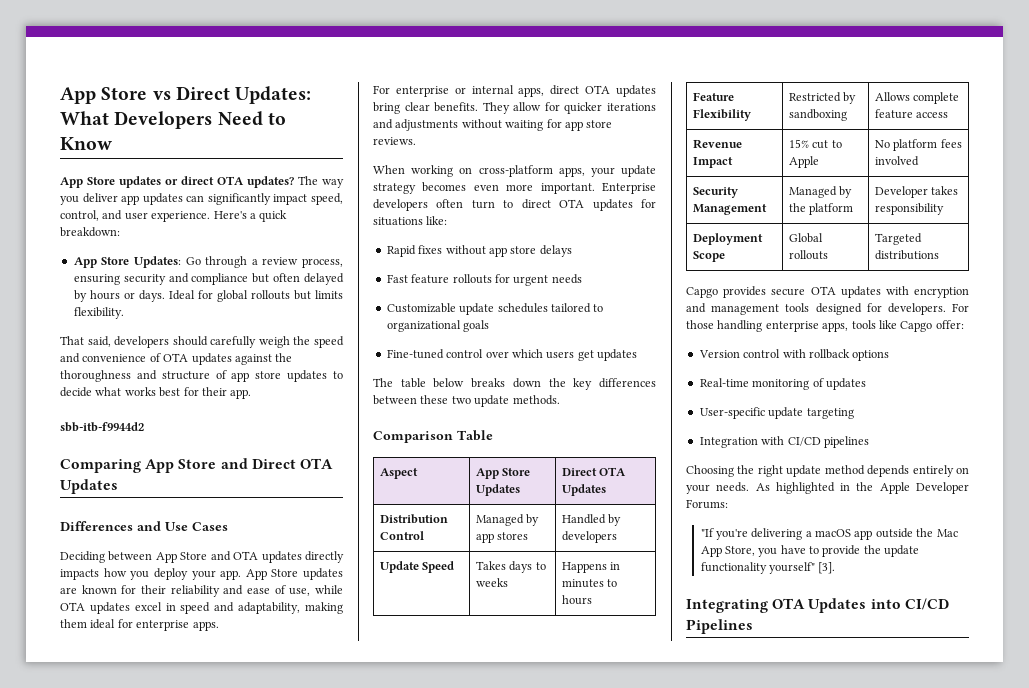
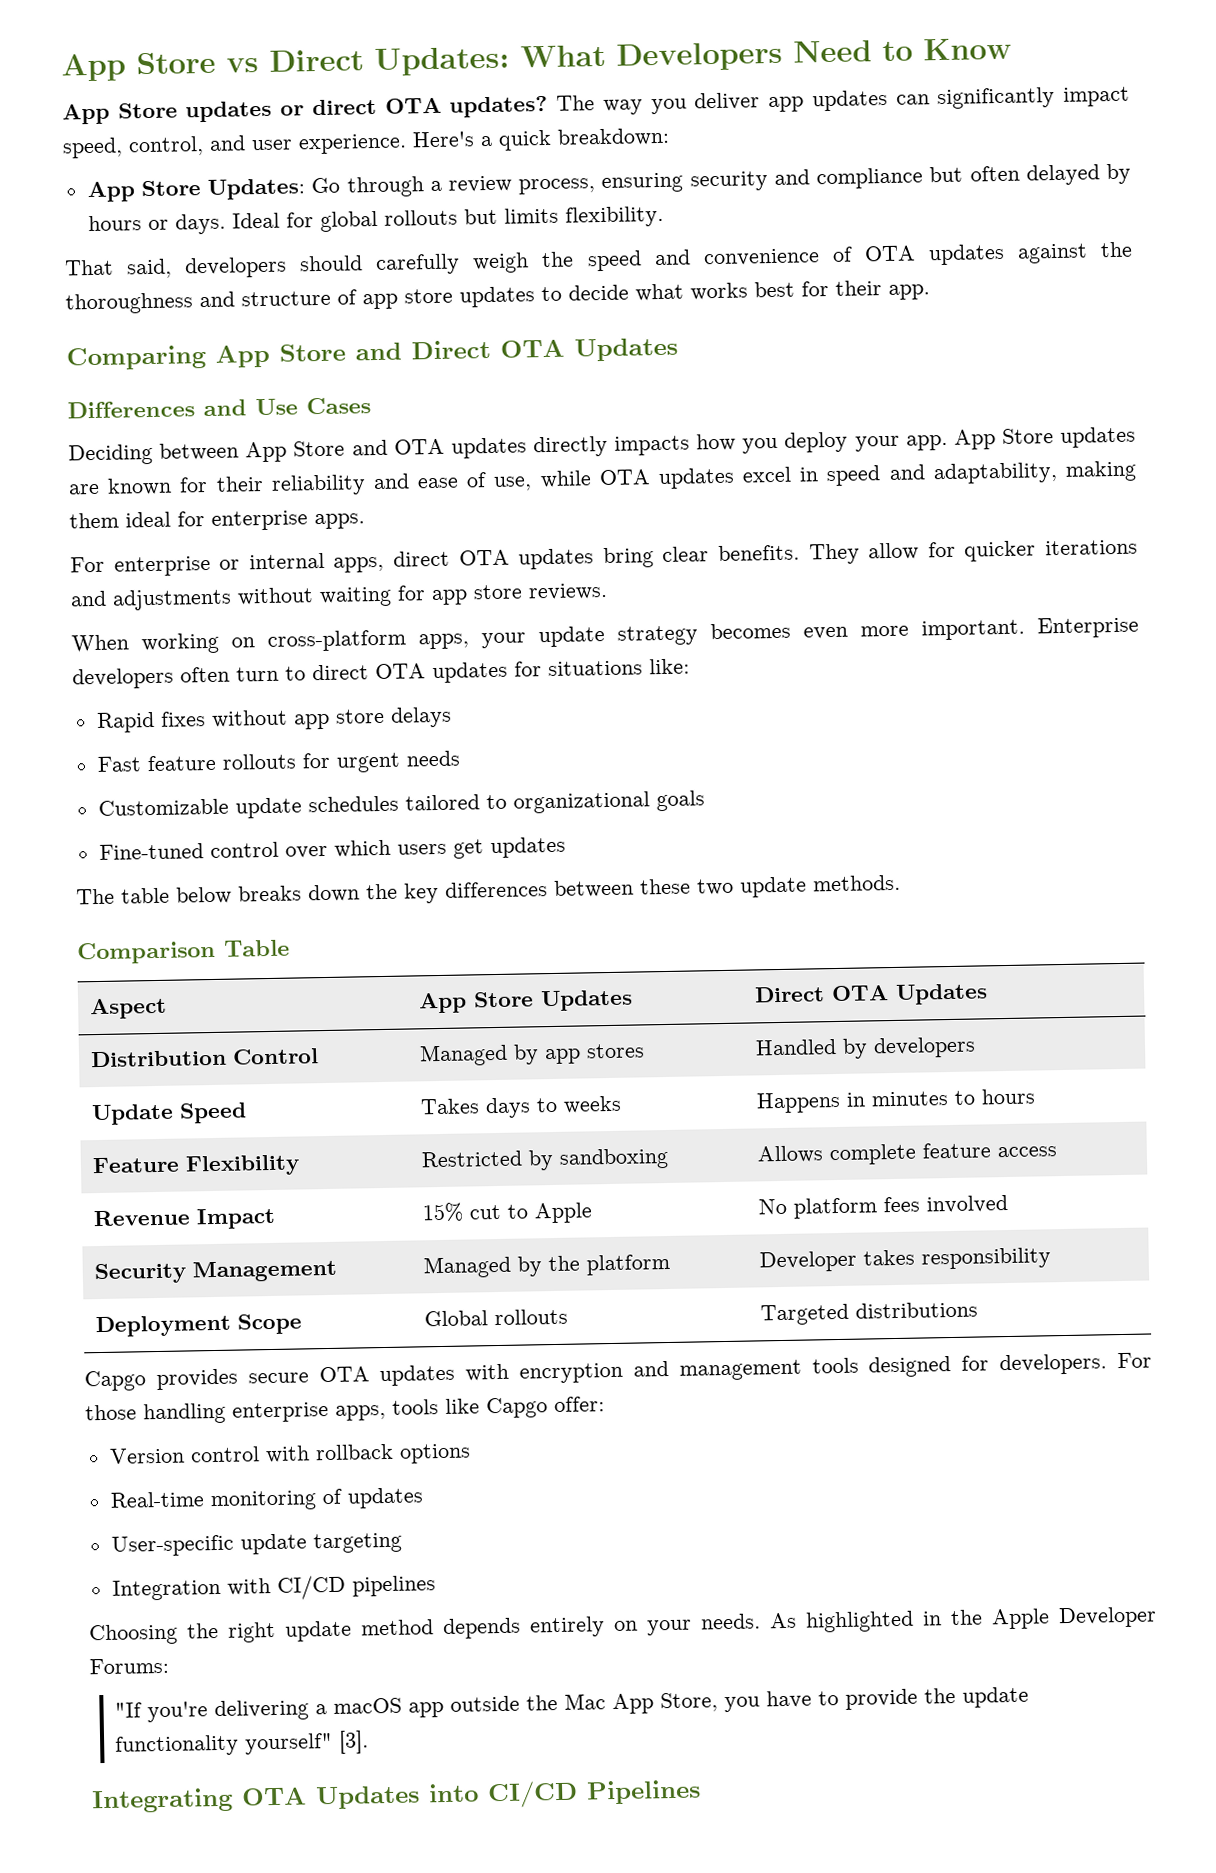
- sbb-itb-f9944d2

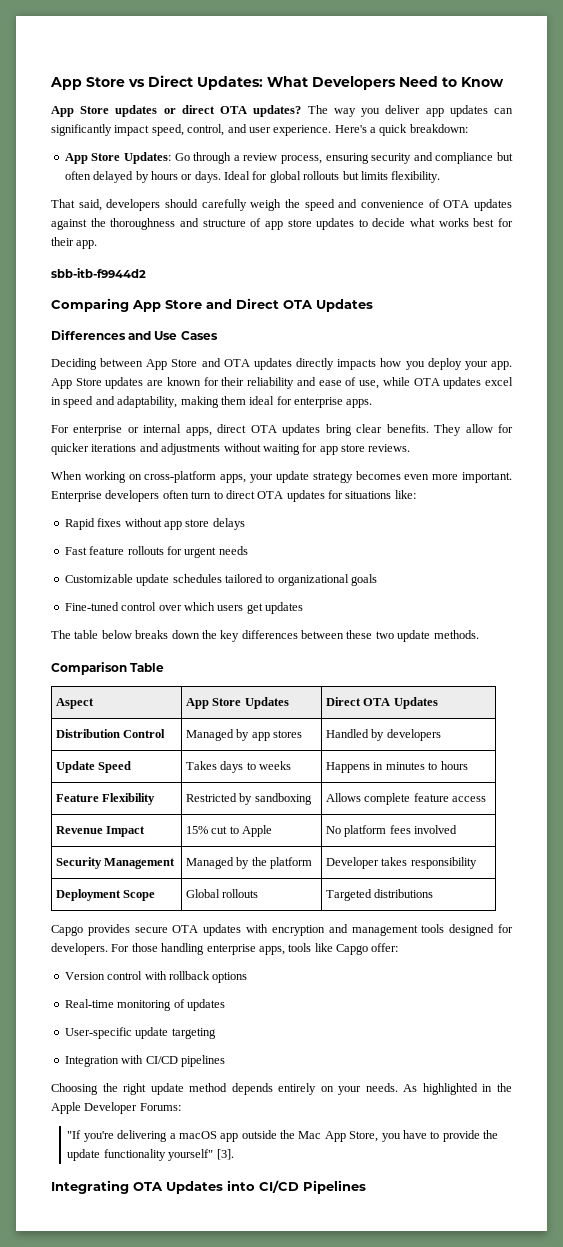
+ sbb-itb-f9944d2

